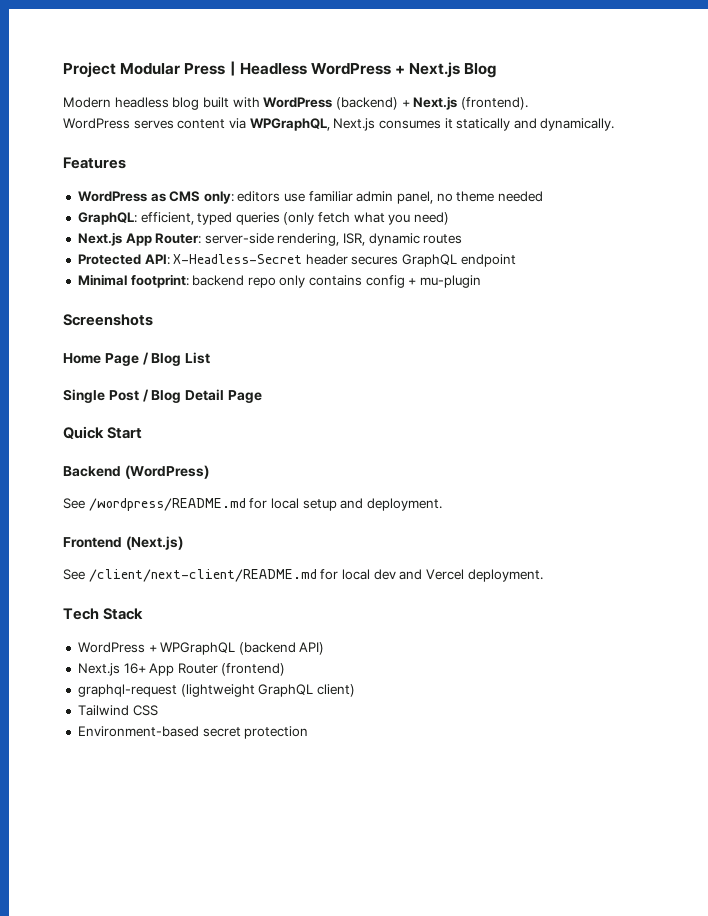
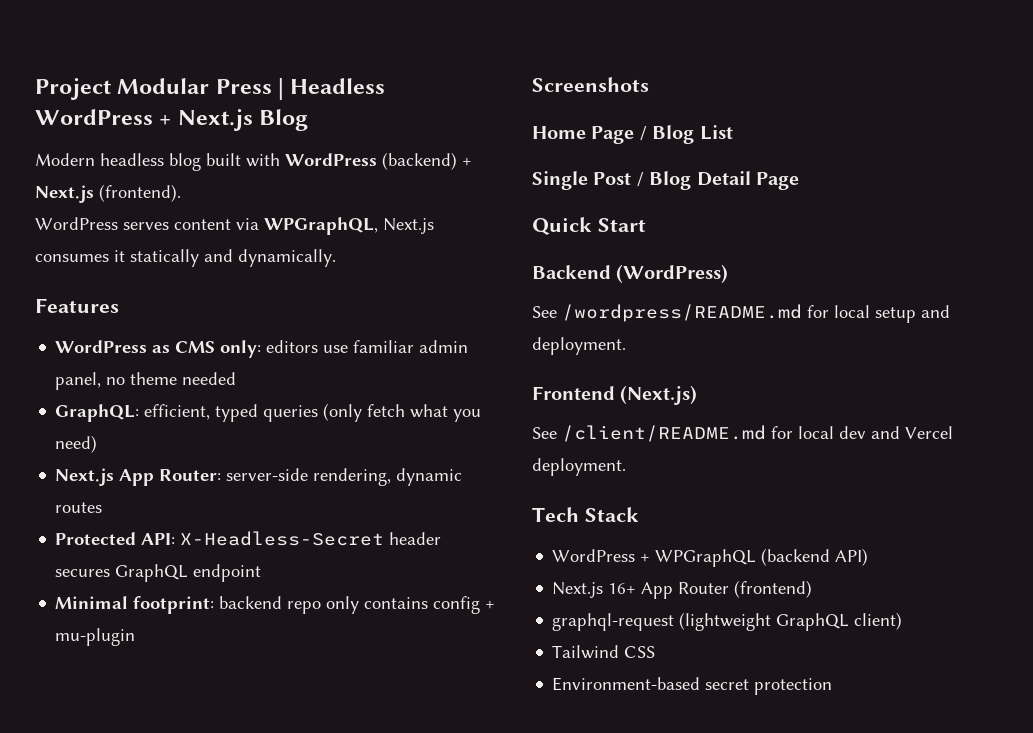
- Next.js App Router: server-side rendering, ISR, dynamic routes
+ Next.js App Router: server-side rendering, dynamic routes
- See /client/next-client/README.md for local dev and Vercel deployment.
+ See /client/README.md for local dev and Vercel deployment.

